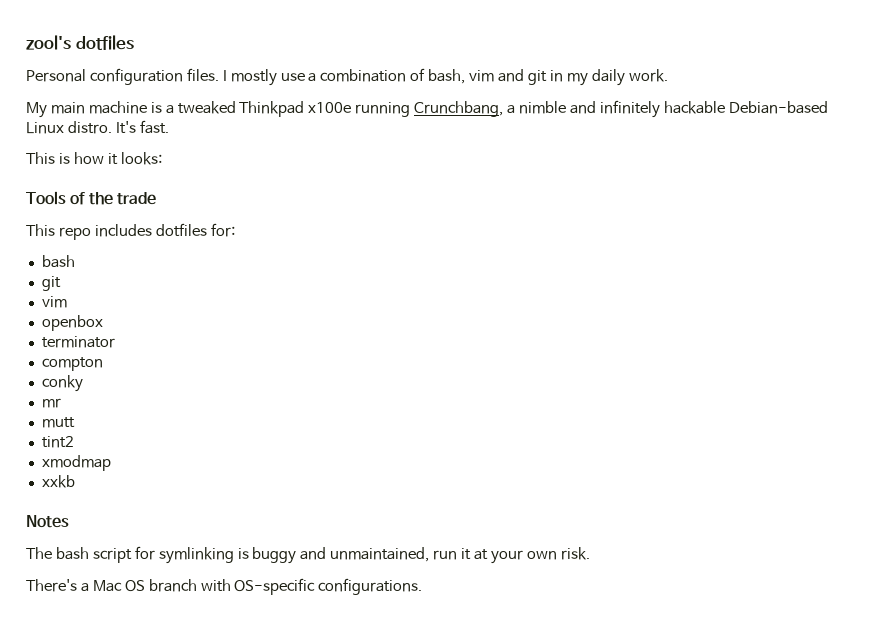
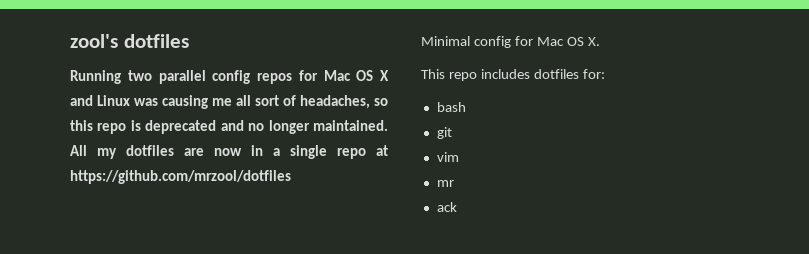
- Personal configuration files. I mostly use a combination of bash, vim and git in my daily work.
- My main machine is a tweaked Thinkpad x100e running Crunchbang, a nimble and infinitely hackable Debian-based Linux distro. It's fast.
- This is how it looks:
- Tools of the trade
+ Running two parallel config repos for Mac OS X and Linux was causing me all sort of headaches, so this repo is deprecated and no longer maintained. All my dotfiles are now in a single repo at https://github.com/mrzool/dotfiles
+ Minimal config for Mac OS X.
- openbox
- terminator
- compton
- conky
  mr
- mutt
- tint2
- xmodmap
- xxkb
- Notes
- The bash script for symlinking is buggy and unmaintained, run it at your own risk.
- There's a Mac OS branch with OS-specific configurations.
+ ack

